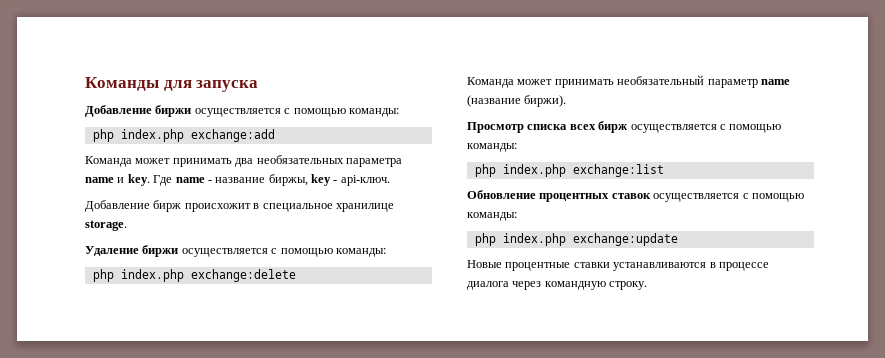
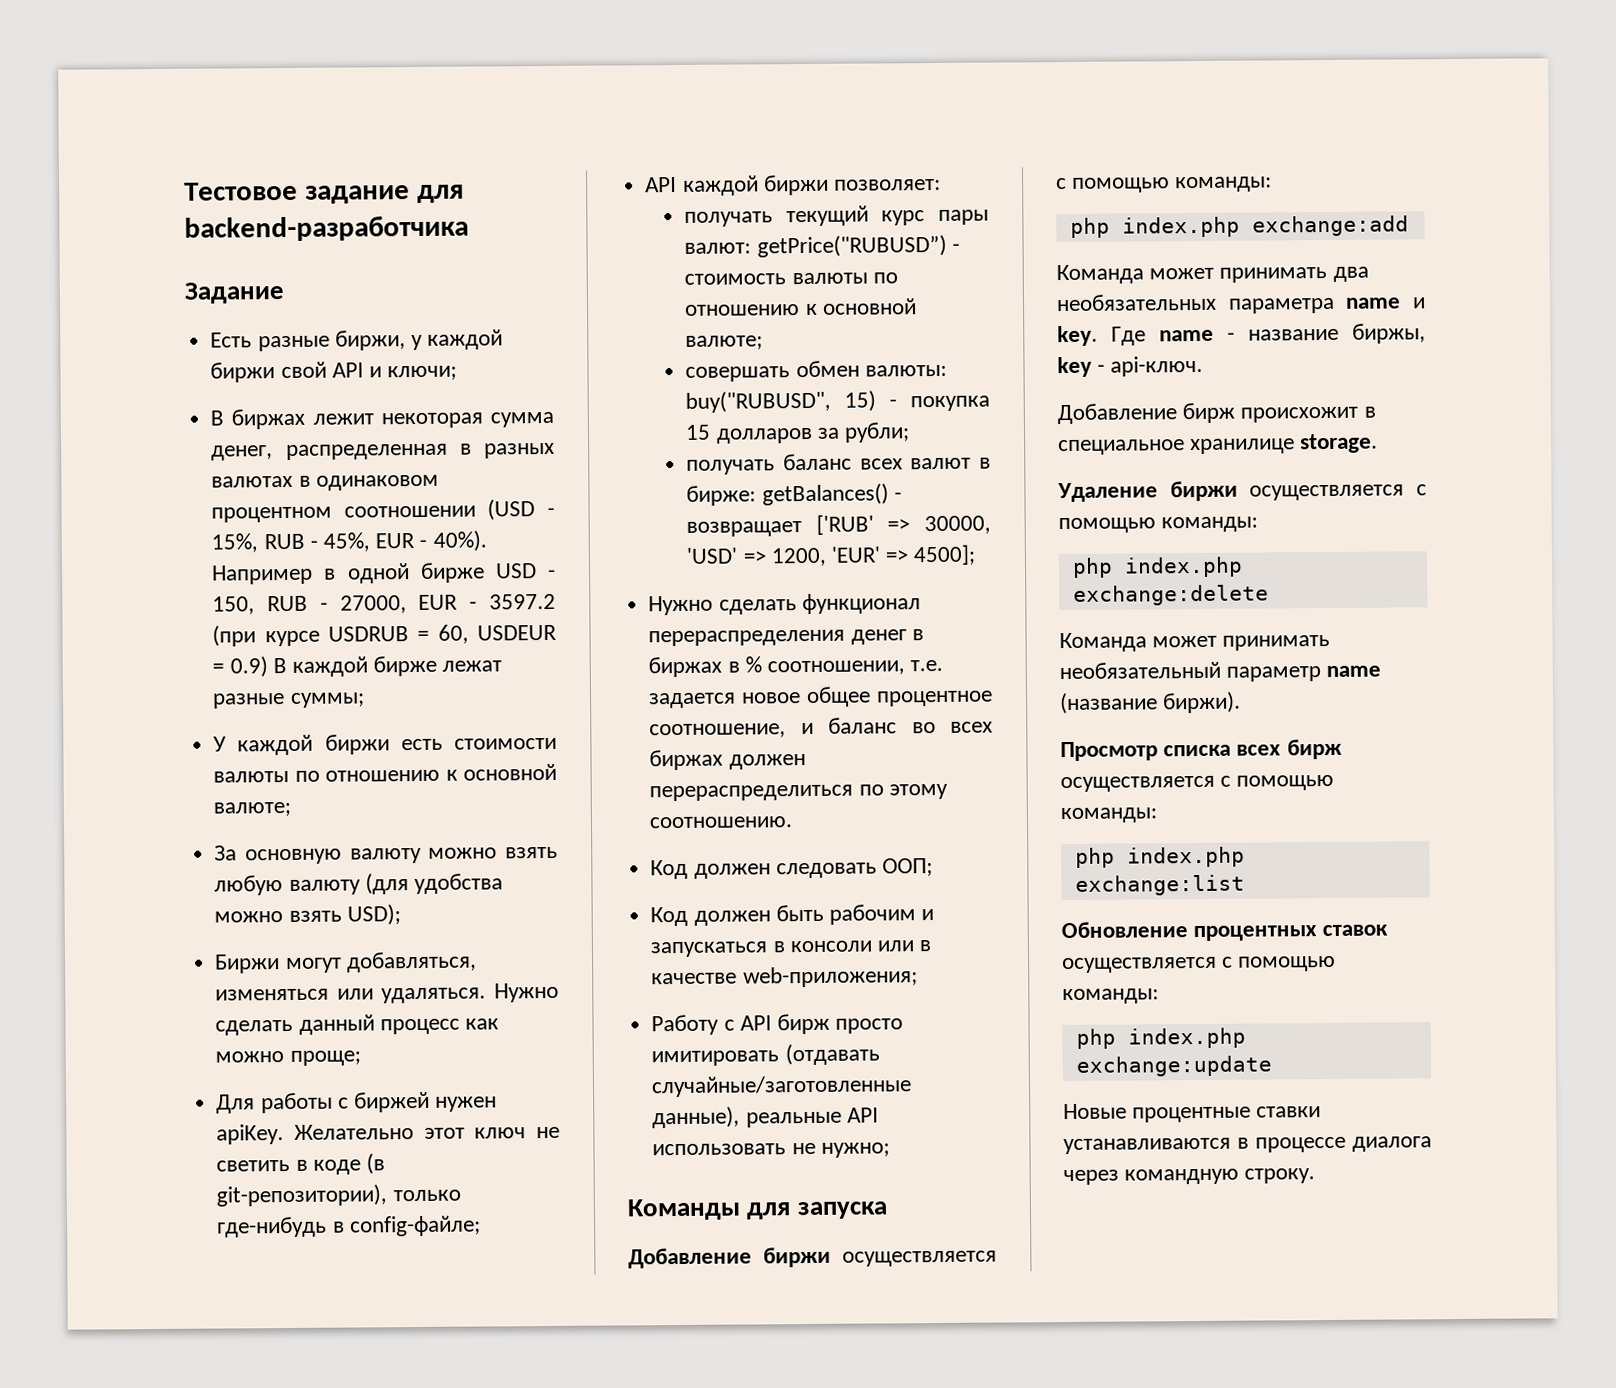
+ Тестовое задание для backend-разработчика
+ Задание
+ Есть разные биржи, у каждой биржи свой API и ключи;
+ В биржах лежит некоторая сумма денег, распределенная в разных валютах в одинаковом процентном соотношении (USD - 15%, RUB - 45%, EUR - 40%). Например в одной бирже USD - 150, RUB - 27000, EUR - 3597.2 (при курсе USDRUB = 60, USDEUR = 0.9) В каждой бирже лежат разные суммы;
+ У каждой биржи есть стоимости валюты по отношению к основной валюте;
+ За основную валюту можно взять любую валюту (для удобства можно взять USD);
+ Биржи могут добавляться, изменяться или удаляться. Нужно сделать данный процесс как можно проще;
+ Для работы с биржей нужен apiKey. Желательно этот ключ не светить в коде (в git-репозитории), только где-нибудь в config-файле;
+ API каждой биржи позволяет:
+ получать текущий курс пары валют: getPrice("RUBUSD”) - стоимость валюты по отношению к основной валюте;
+ совершать обмен валюты: buy("RUBUSD", 15) - покупка 15 долларов за рубли;
+ получать баланс всех валют в бирже: getBalances() - возвращает ['RUB' => 30000, 'USD' => 1200, 'EUR' => 4500];
+ Нужно сделать функционал перераспределения денег в биржах в % соотношении, т.е. задается новое общее процентное соотношение, и баланс во всех биржах должен перераспределиться по этому соотношению.
+ Код должен следовать ООП;
+ Код должен быть рабочим и запускаться в консоли или в качестве web-приложения;
+ Работу с API бирж просто имитировать (отдавать случайные/заготовленные данные), реальные API использовать не нужно;

